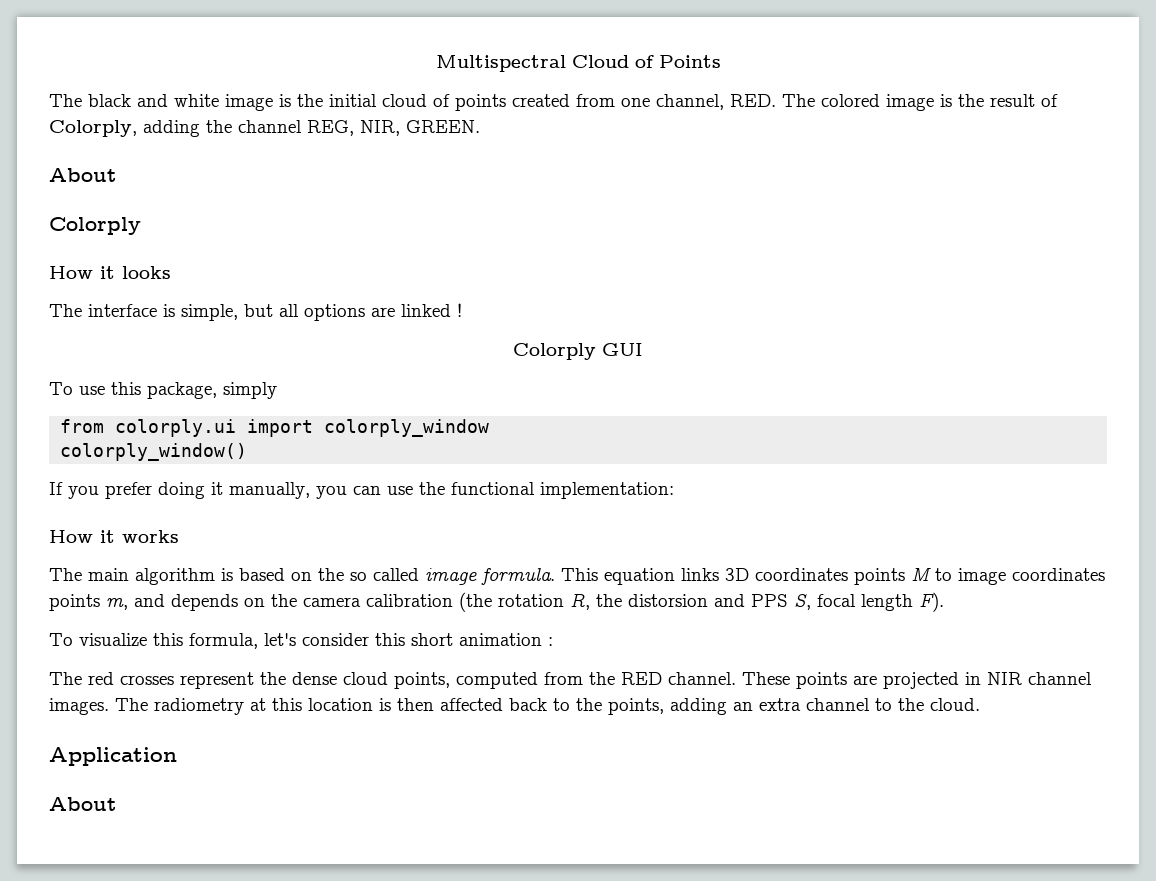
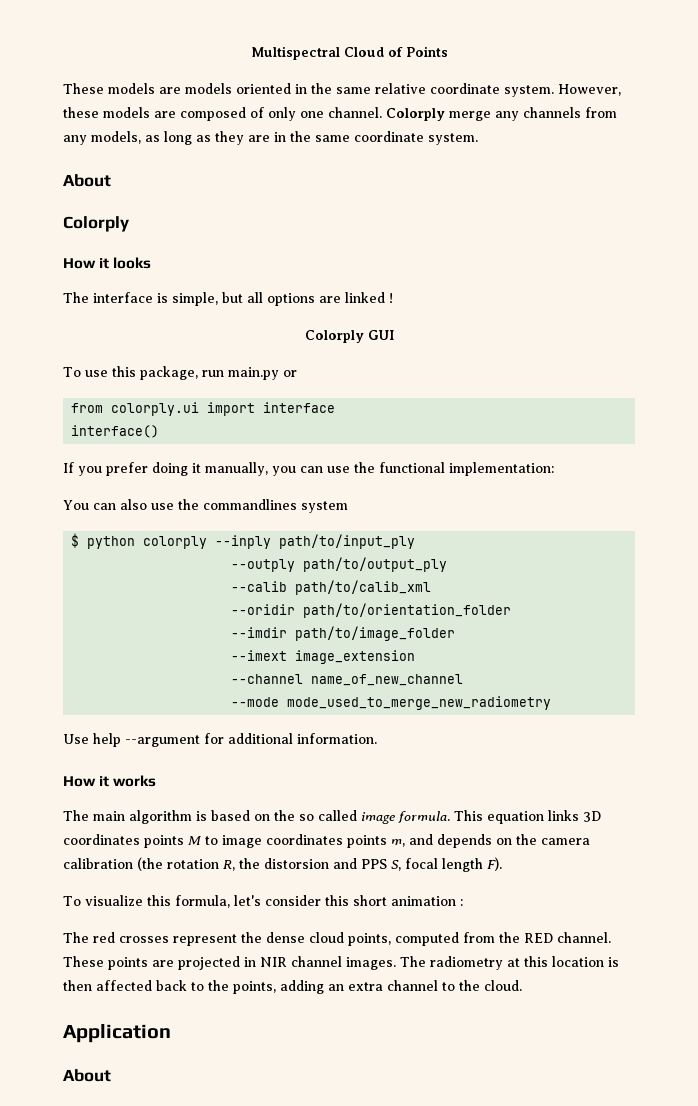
- The black and white image is the initial cloud of points created from one channel, RED. The colored image is the result of Colorply, adding the channel REG, NIR, GREEN.
+ These models are models oriented in the same relative coordinate system. However, these models are composed of only one channel. Colorply merge any channels from any models, as long as they are in the same coordinate system.
- To use this package, simply
+ To use this package, run main.py or
- from colorply.ui import colorply_window
- colorply_window()
+ from colorply.ui import interface
+ interface()
+ You can also use the commandlines system
+ $ python colorply --inply path/to/input_ply
+ --outply path/to/output_ply
+ --calib path/to/calib_xml
+ --oridir path/to/orientation_folder
+ --imdir path/to/image_folder
+ --imext image_extension
+ --channel name_of_new_channel
+ --mode mode_used_to_merge_new_radiometry
+ Use help --argument for additional information.

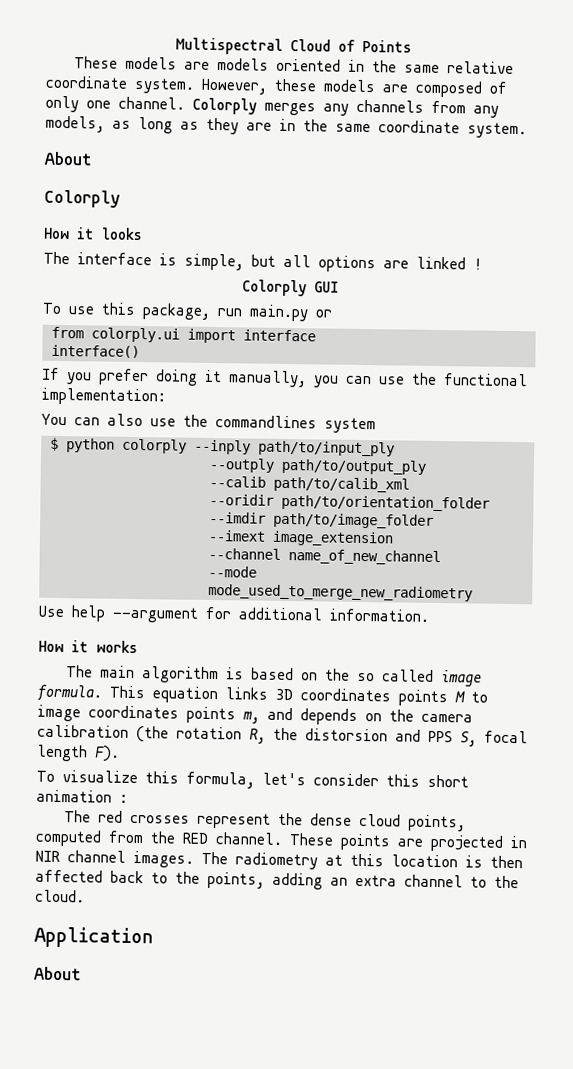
- Colorply merge any channels from any models, as long as they are in the same coordinate system.
+ Colorply merges any channels from any models, as long as they are in the same coordinate system.

